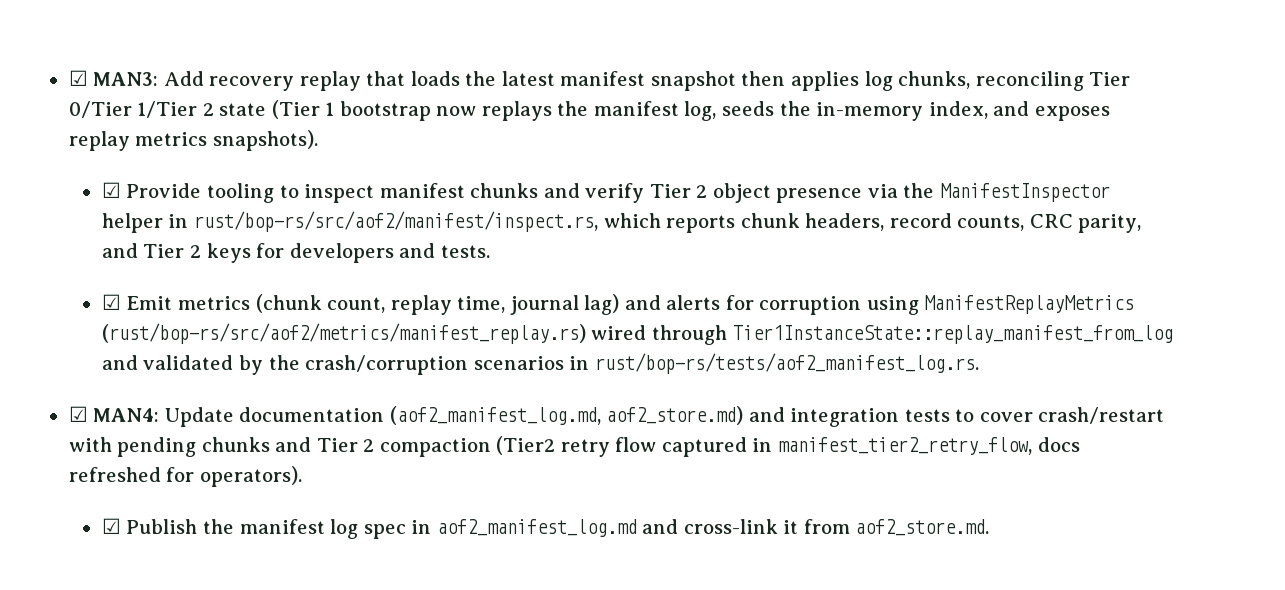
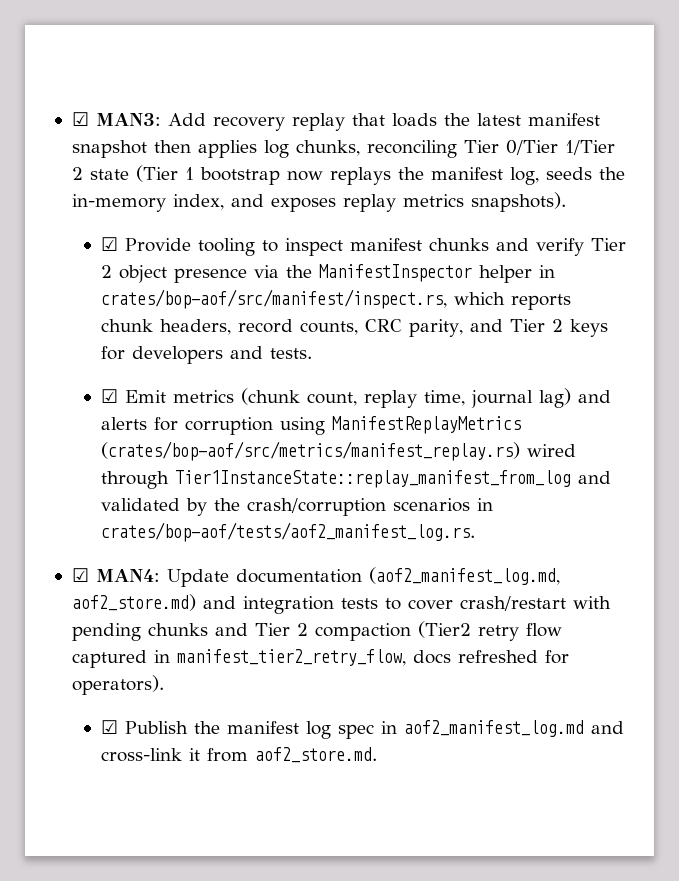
- ☑ Provide tooling to inspect manifest chunks and verify Tier 2 object presence via the ManifestInspector helper in rust/bop-rs/src/aof2/manifest/inspect.rs, which reports chunk headers, record counts, CRC parity, and Tier 2 keys for developers and tests.
+ ☑ Provide tooling to inspect manifest chunks and verify Tier 2 object presence via the ManifestInspector helper in crates/bop-aof/src/manifest/inspect.rs, which reports chunk headers, record counts, CRC parity, and Tier 2 keys for developers and tests.
- ☑ Emit metrics (chunk count, replay time, journal lag) and alerts for corruption using ManifestReplayMetrics (rust/bop-rs/src/aof2/metrics/manifest_replay.rs) wired through Tier1InstanceState::replay_manifest_from_log and validated by the crash/corruption scenarios in rust/bop-rs/tests/aof2_manifest_log.rs.
+ ☑ Emit metrics (chunk count, replay time, journal lag) and alerts for corruption using ManifestReplayMetrics (crates/bop-aof/src/metrics/manifest_replay.rs) wired through Tier1InstanceState::replay_manifest_from_log and validated by the crash/corruption scenarios in crates/bop-aof/tests/aof2_manifest_log.rs.

